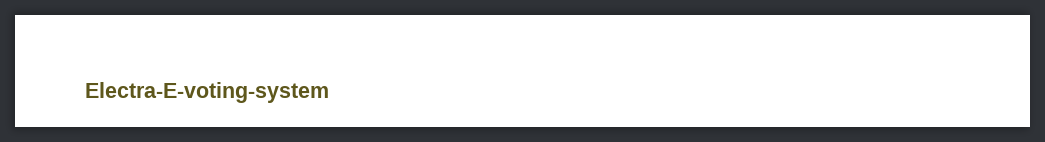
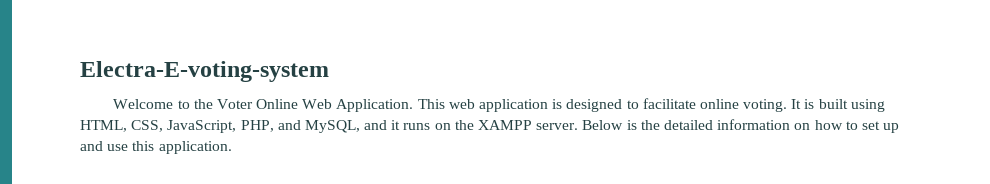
+ Welcome to the Voter Online Web Application. This web application is designed to facilitate online voting. It is built using HTML, CSS, JavaScript, PHP, and MySQL, and it runs on the XAMPP server. Below is the detailed information on how to set up and use this application.

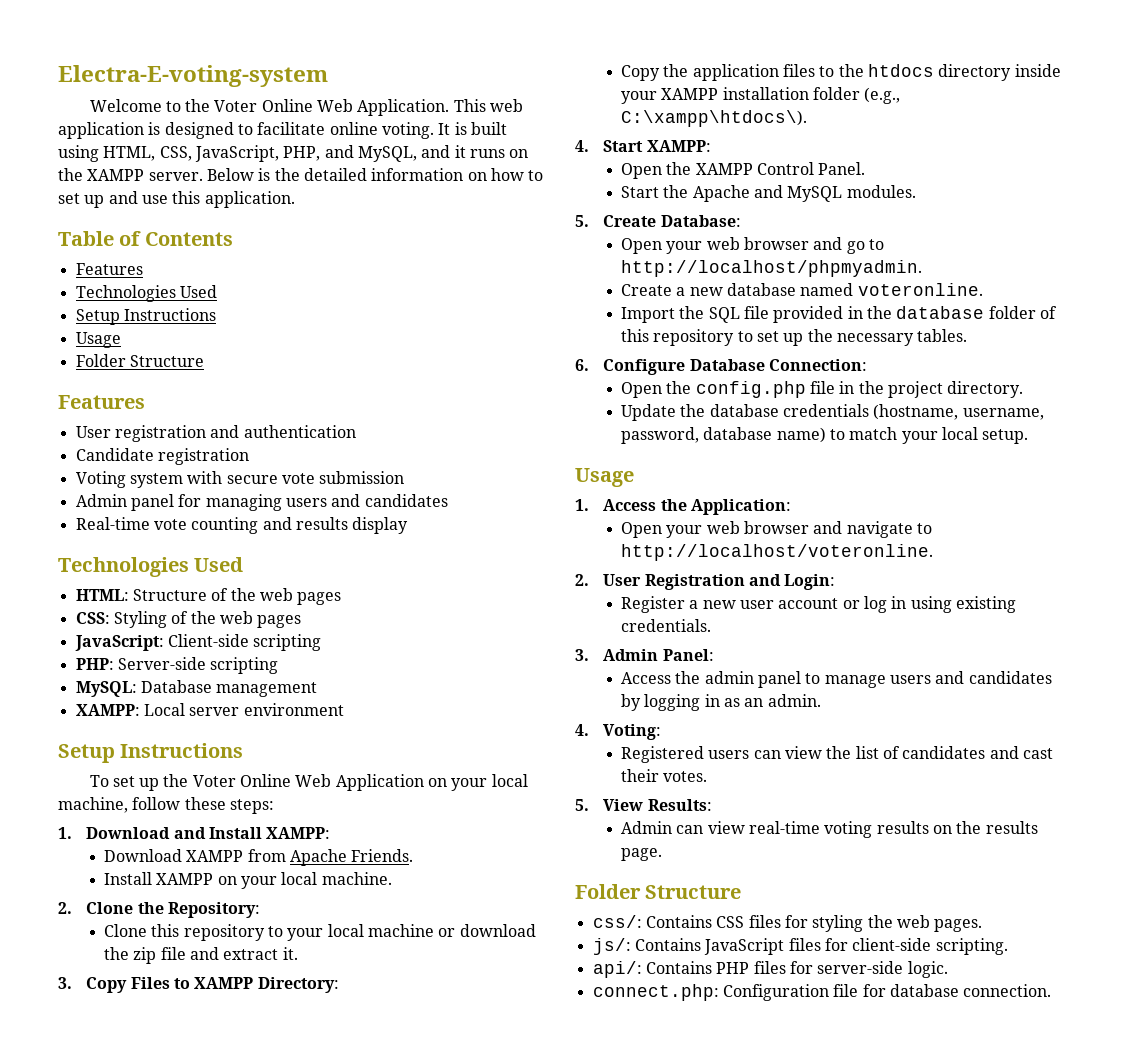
+ Table of Contents
+ Features
+ Technologies Used
+ Setup Instructions
+ Usage
+ Folder Structure
+ Features
+ User registration and authentication
+ Candidate registration
+ Voting system with secure vote submission
+ Admin panel for managing users and candidates
+ Real-time vote counting and results display
+ Technologies Used
+ HTML: Structure of the web pages
+ CSS: Styling of the web pages
+ JavaScript: Client-side scripting
+ PHP: Server-side scripting
+ MySQL: Database management
+ XAMPP: Local server environment
+ Setup Instructions
+ To set up the Voter Online Web Application on your local machine, follow these steps:
+ 1. Download and Install XAMPP:
+ Download XAMPP from Apache Friends.
+ Install XAMPP on your local machine.
+ 2. Clone the Repository:
+ Clone this repository to your local machine or download the zip file and extract it.
+ 3. Copy Files to XAMPP Directory:
+ Copy the application files to the htdocs directory inside your XAMPP installation folder (e.g., C:\xampp\htdocs\).
+ 4. Start XAMPP:
+ Open the XAMPP Control Panel.
+ Start the Apache and MySQL modules.
+ 5. Create Database:
+ Open your web browser and go to http://localhost/phpmyadmin.
+ Create a new database named voteronline.
+ Import the SQL file provided in the database folder of this repository to set up the necessary tables.
+ 6. Configure Database Connection:
+ Open the config.php file in the project directory.
+ Update the database credentials (hostname, username, password, database name) to match your local setup.
+ Usage
+ 1. Access the Application:
+ Open your web browser and navigate to http://localhost/voteronline.
+ 2. User Registration and Login:
+ Register a new user account or log in using existing credentials.
+ 3. Admin Panel:
+ Access the admin panel to manage users and candidates by logging in as an admin.
+ 4. Voting:
+ Registered users can view the list of candidates and cast their votes.
+ 5. View Results:
+ Admin can view real-time voting results on the results page.
+ Folder Structure
+ css/: Contains CSS files for styling the web pages.
+ js/: Contains JavaScript files for client-side scripting.
+ api/: Contains PHP files for server-side logic.
+ connect.php: Configuration file for database connection.

